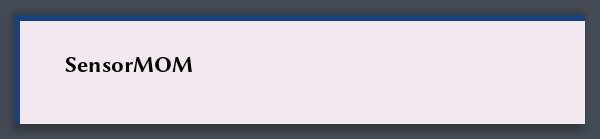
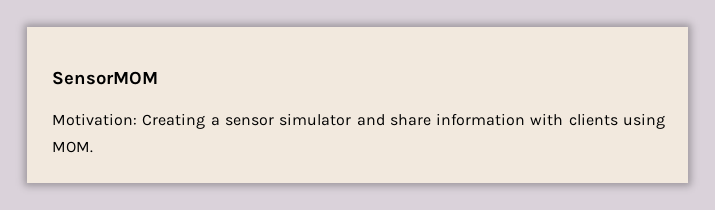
+ Motivation: Creating a sensor simulator and share information with clients using MOM.

